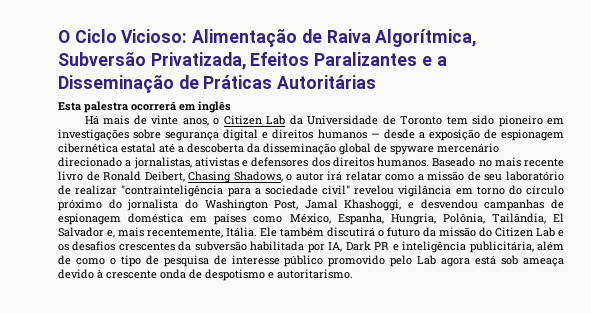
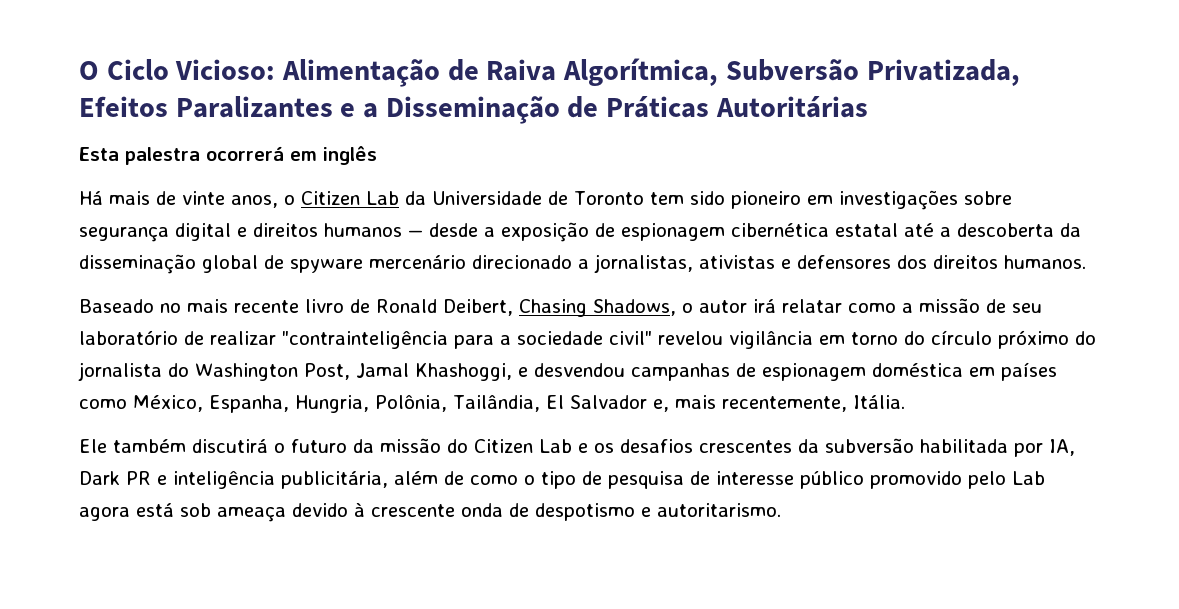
- Há mais de vinte anos, o Citizen Lab da Universidade de Toronto tem sido pioneiro em investigações sobre segurança digital e direitos humanos — desde a exposição de espionagem cibernética estatal até a descoberta da disseminação global de spyware mercenário direcionado a jornalistas, ativistas e defensores dos direitos humanos. Baseado no mais recente livro de Ronald Deibert, Chasing Shadows, o autor irá relatar como a missão de seu laboratório de realizar "contrainteligência para a sociedade civil" revelou vigilância em torno do círculo próximo do jornalista do Washington Post, Jamal Khashoggi, e desvendou campanhas de espionagem doméstica em países como México, Espanha, Hungria, Polônia, Tailândia, El Salvador e, mais recentemente, Itália. Ele também discutirá o futuro da missão do Citizen Lab e os desafios crescentes da subversão habilitada por IA, Dark PR e inteligência publicitária, além de como o tipo de pesquisa de interesse público promovido pelo Lab agora está sob ameaça devido à crescente onda de despotismo e autoritarismo.
+ Há mais de vinte anos, o Citizen Lab da Universidade de Toronto tem sido pioneiro em investigações sobre segurança digital e direitos humanos — desde a exposição de espionagem cibernética estatal até a descoberta da disseminação global de spyware mercenário direcionado a jornalistas, ativistas e defensores dos direitos humanos.
+ Baseado no mais recente livro de Ronald Deibert, Chasing Shadows, o autor irá relatar como a missão de seu laboratório de realizar "contrainteligência para a sociedade civil" revelou vigilância em torno do círculo próximo do jornalista do Washington Post, Jamal Khashoggi, e desvendou campanhas de espionagem doméstica em países como México, Espanha, Hungria, Polônia, Tailândia, El Salvador e, mais recentemente, Itália.
+ Ele também discutirá o futuro da missão do Citizen Lab e os desafios crescentes da subversão habilitada por IA, Dark PR e inteligência publicitária, além de como o tipo de pesquisa de interesse público promovido pelo Lab agora está sob ameaça devido à crescente onda de despotismo e autoritarismo.

